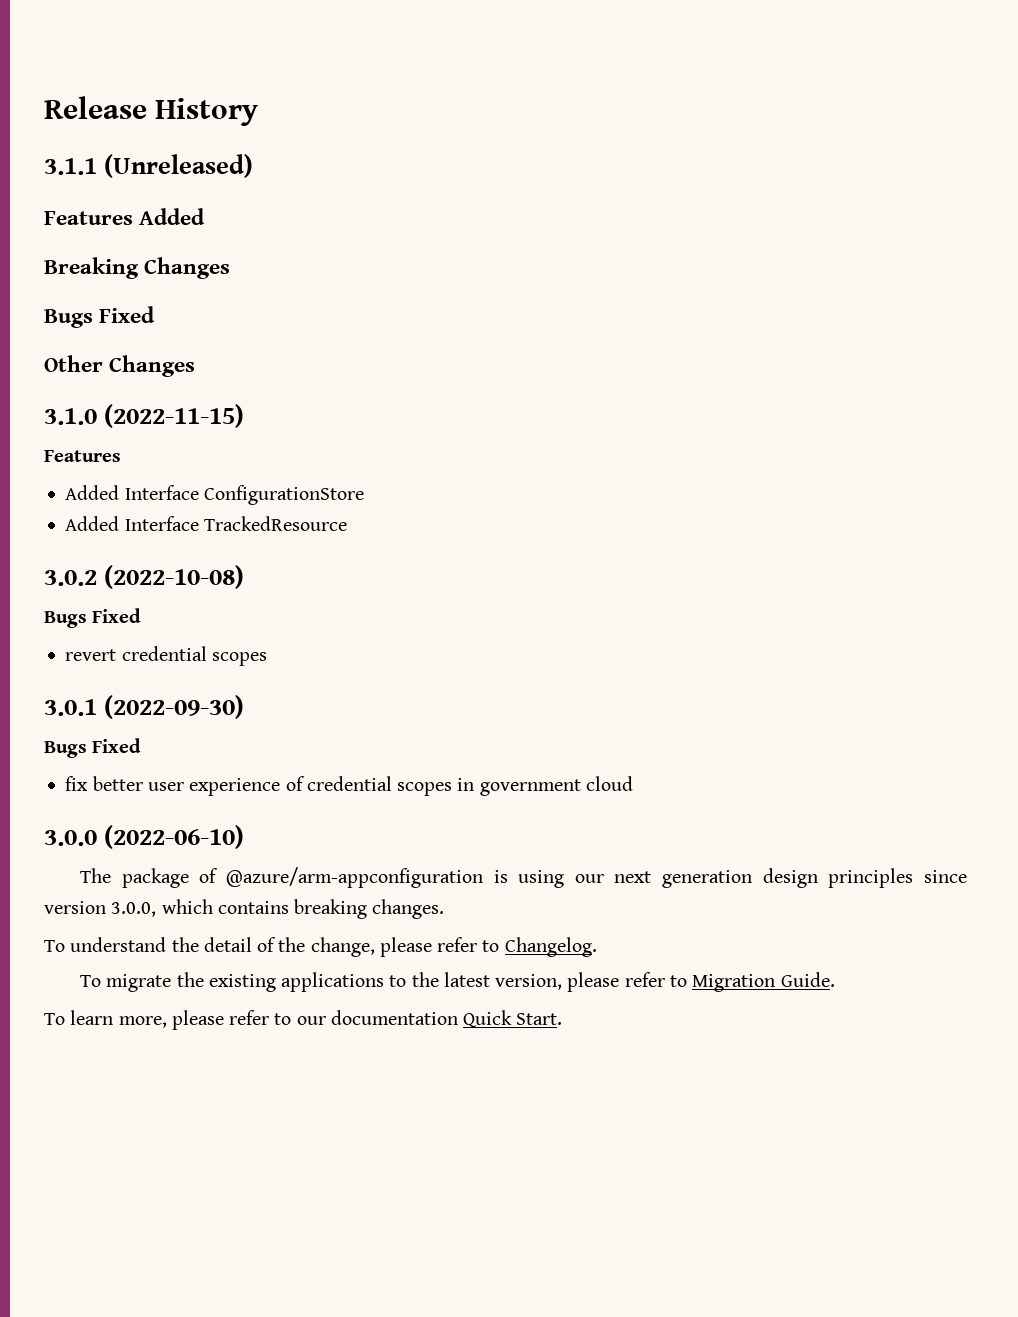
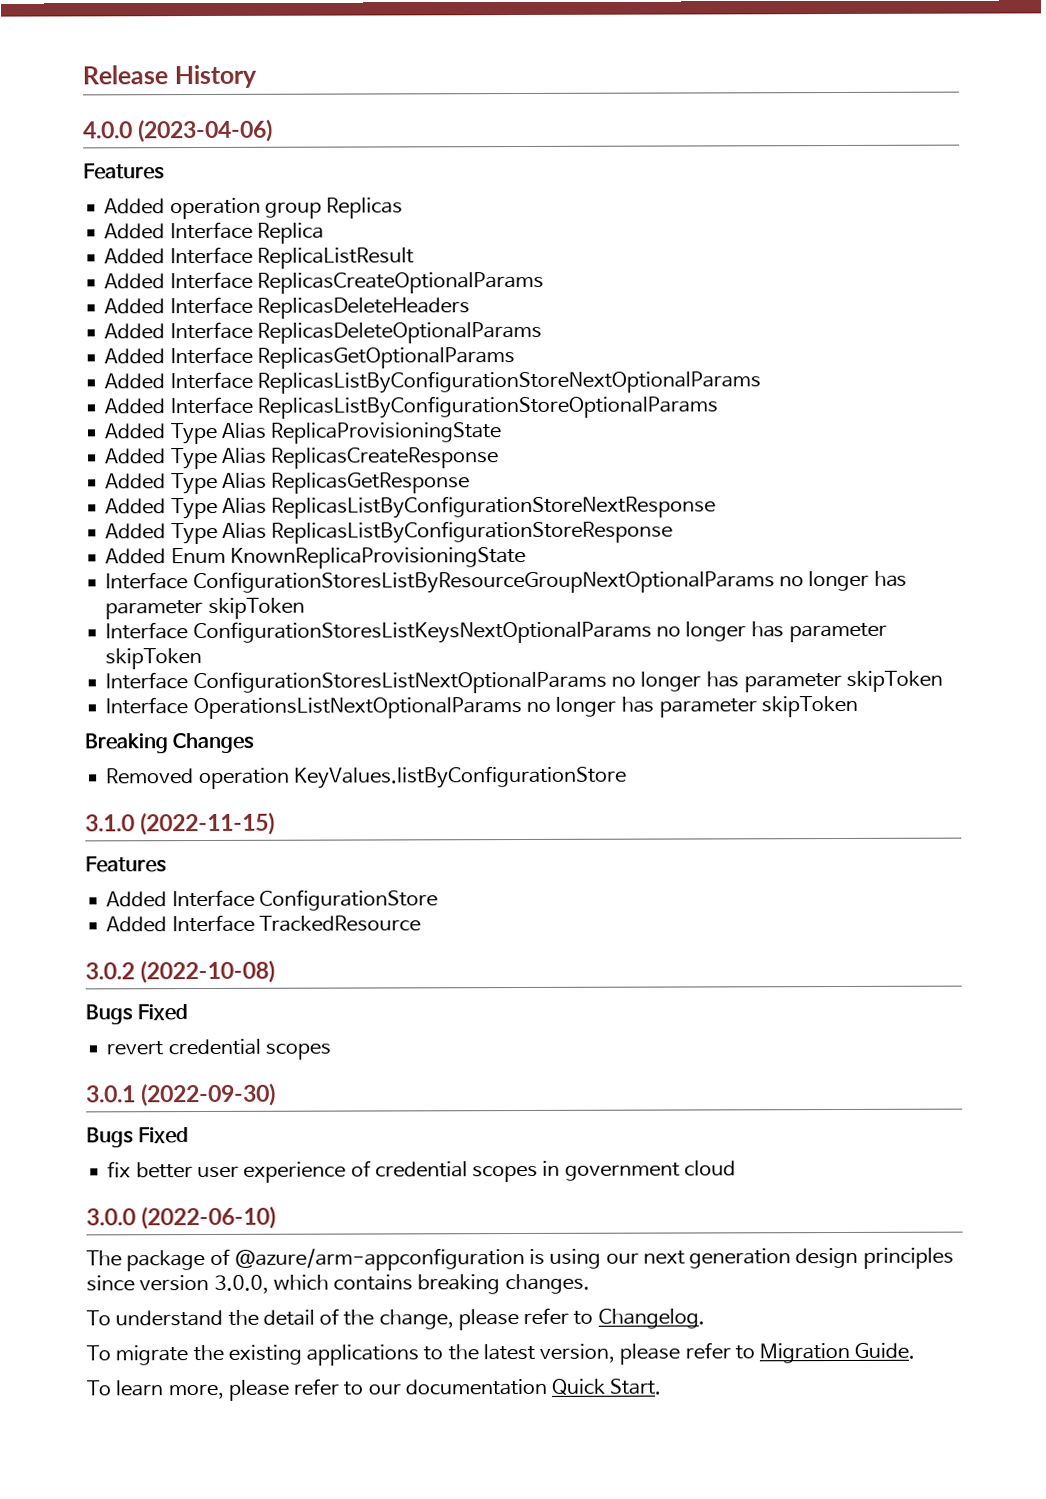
- 3.1.1 (Unreleased)
- Features Added
+ 4.0.0 (2023-04-06)
+ Features
+ Added operation group Replicas
+ Added Interface Replica
+ Added Interface ReplicaListResult
+ Added Interface ReplicasCreateOptionalParams
+ Added Interface ReplicasDeleteHeaders
+ Added Interface ReplicasDeleteOptionalParams
+ Added Interface ReplicasGetOptionalParams
+ Added Interface ReplicasListByConfigurationStoreNextOptionalParams
+ Added Interface ReplicasListByConfigurationStoreOptionalParams
+ Added Type Alias ReplicaProvisioningState
+ Added Type Alias ReplicasCreateResponse
+ Added Type Alias ReplicasGetResponse
+ Added Type Alias ReplicasListByConfigurationStoreNextResponse
+ Added Type Alias ReplicasListByConfigurationStoreResponse
+ Added Enum KnownReplicaProvisioningState
+ Interface ConfigurationStoresListByResourceGroupNextOptionalParams no longer has parameter skipToken
+ Interface ConfigurationStoresListKeysNextOptionalParams no longer has parameter skipToken
+ Interface ConfigurationStoresListNextOptionalParams no longer has parameter skipToken
+ Interface OperationsListNextOptionalParams no longer has parameter skipToken
  Breaking Changes
- Bugs Fixed
- Other Changes
+ Removed operation KeyValues.listByConfigurationStore

